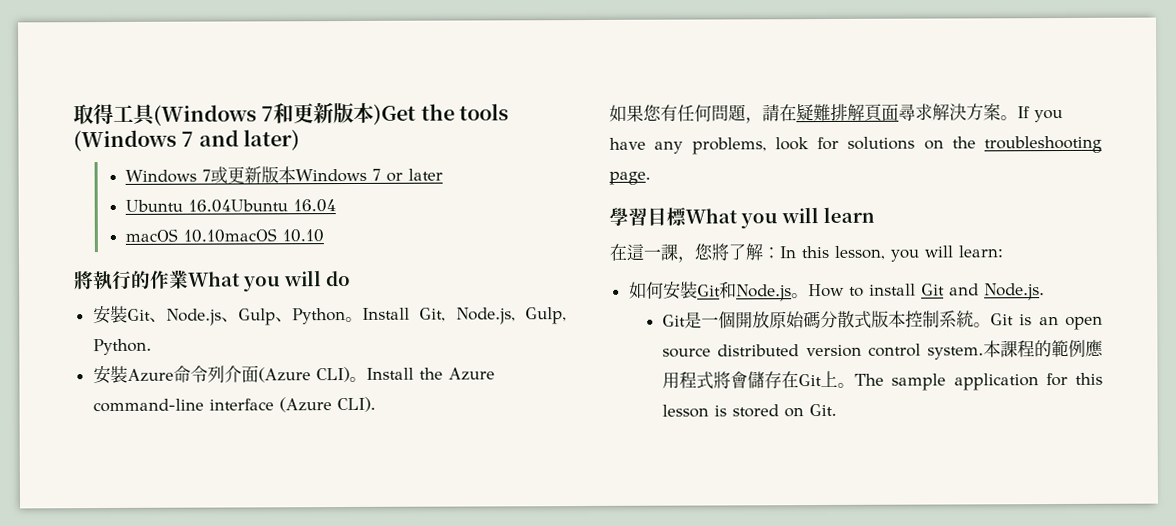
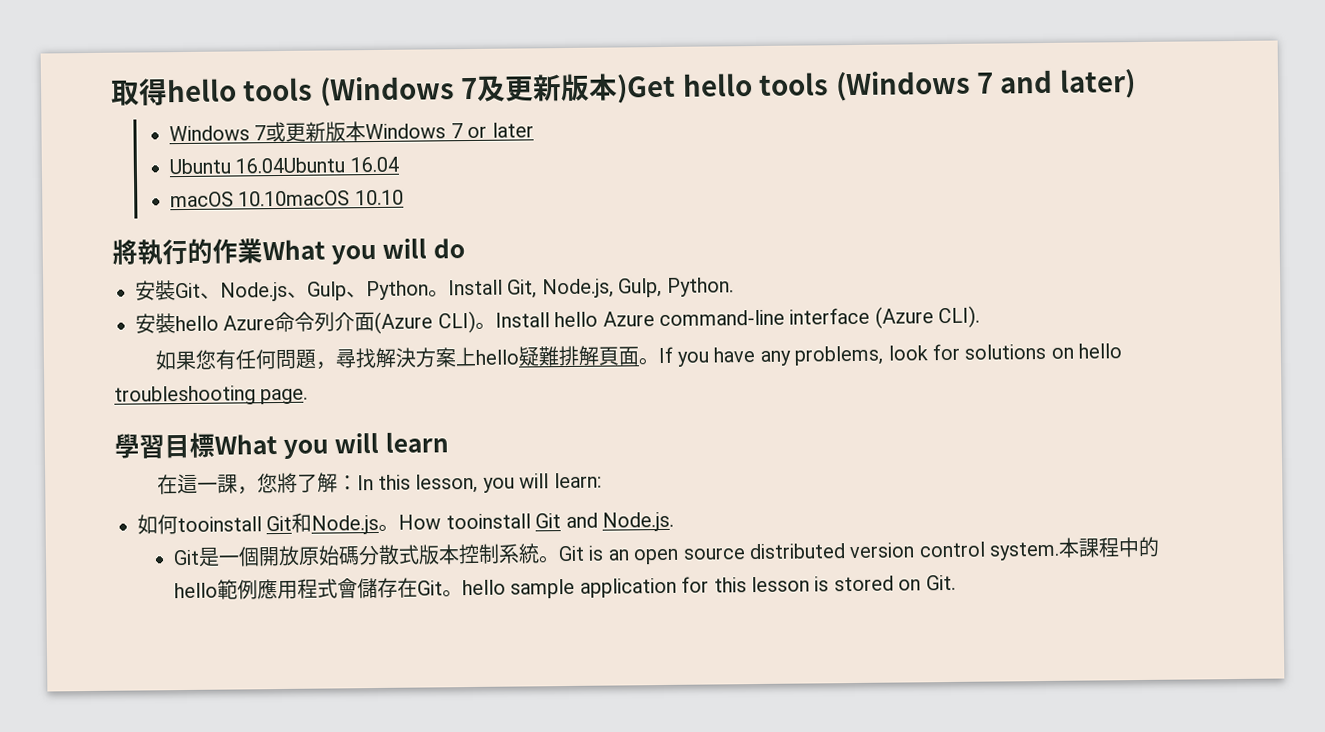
- 取得工具(Windows 7和更新版本)Get the tools (Windows 7 and later)
+ 取得hello tools (Windows 7及更新版本)Get hello tools (Windows 7 and later)
- 安裝Azure命令列介面(Azure CLI)。
+ 安裝hello Azure命令列介面(Azure CLI)。
- Install the Azure command-line interface (Azure CLI).
+ Install hello Azure command-line interface (Azure CLI).
- 如果您有任何問題，請在疑難排解頁面尋求解決方案。
+ 如果您有任何問題，尋找解決方案上hello疑難排解頁面。
- If you have any problems, look for solutions on the troubleshooting page.
+ If you have any problems, look for solutions on hello troubleshooting page.
- 如何安裝Git和Node.js。
+ 如何tooinstall Git和Node.js。
- How to install Git and Node.js.
+ How tooinstall Git and Node.js.
- 本課程的範例應用程式將會儲存在Git上。The sample application for this lesson is stored on Git.
+ 本課程中的hello範例應用程式會儲存在Git。hello sample application for this lesson is stored on Git.

